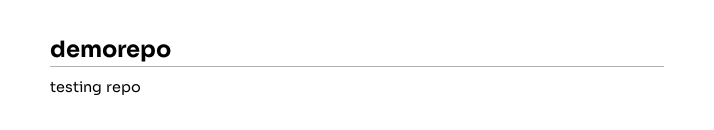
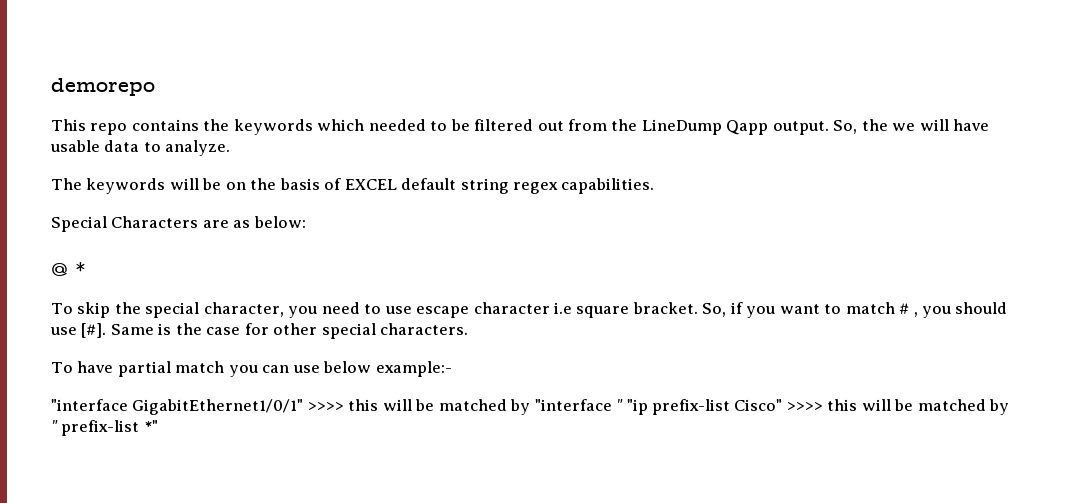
- testing repo
+ This repo contains the keywords which needed to be filtered out from the LineDump Qapp output. So, the we will have usable data to analyze.
+ The keywords will be on the basis of EXCEL default string regex capabilities.
+ Special Characters are as below:
+ @ *
+ To skip the special character, you need to use escape character i.e square bracket. So, if you want to match # , you should use [#]. Same is the case for other special characters.
+ To have partial match you can use below example:-
+ "interface GigabitEthernet1/0/1" >>>> this will be matched by "interface " "ip prefix-list Cisco" >>>> this will be matched by " prefix-list *"

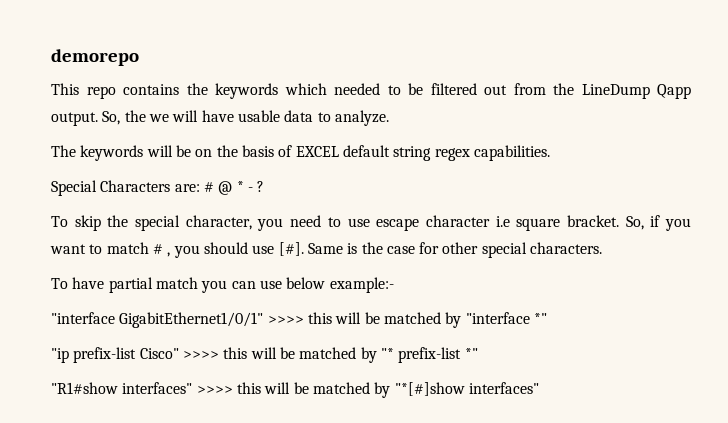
- Special Characters are as below:
- @ *
+ Special Characters are: # @ * - ?
- "interface GigabitEthernet1/0/1" >>>> this will be matched by "interface " "ip prefix-list Cisco" >>>> this will be matched by " prefix-list *"
+ "interface GigabitEthernet1/0/1" >>>> this will be matched by "interface *"
+ "ip prefix-list Cisco" >>>> this will be matched by "* prefix-list *"
+ "R1#show interfaces" >>>> this will be matched by "*[#]show interfaces"

